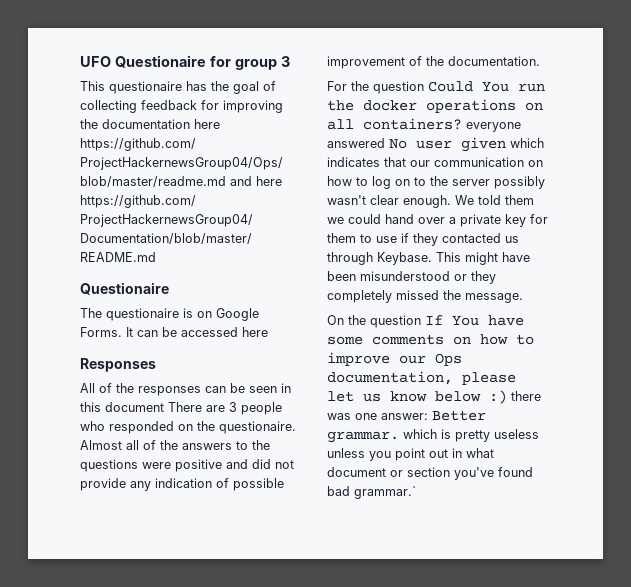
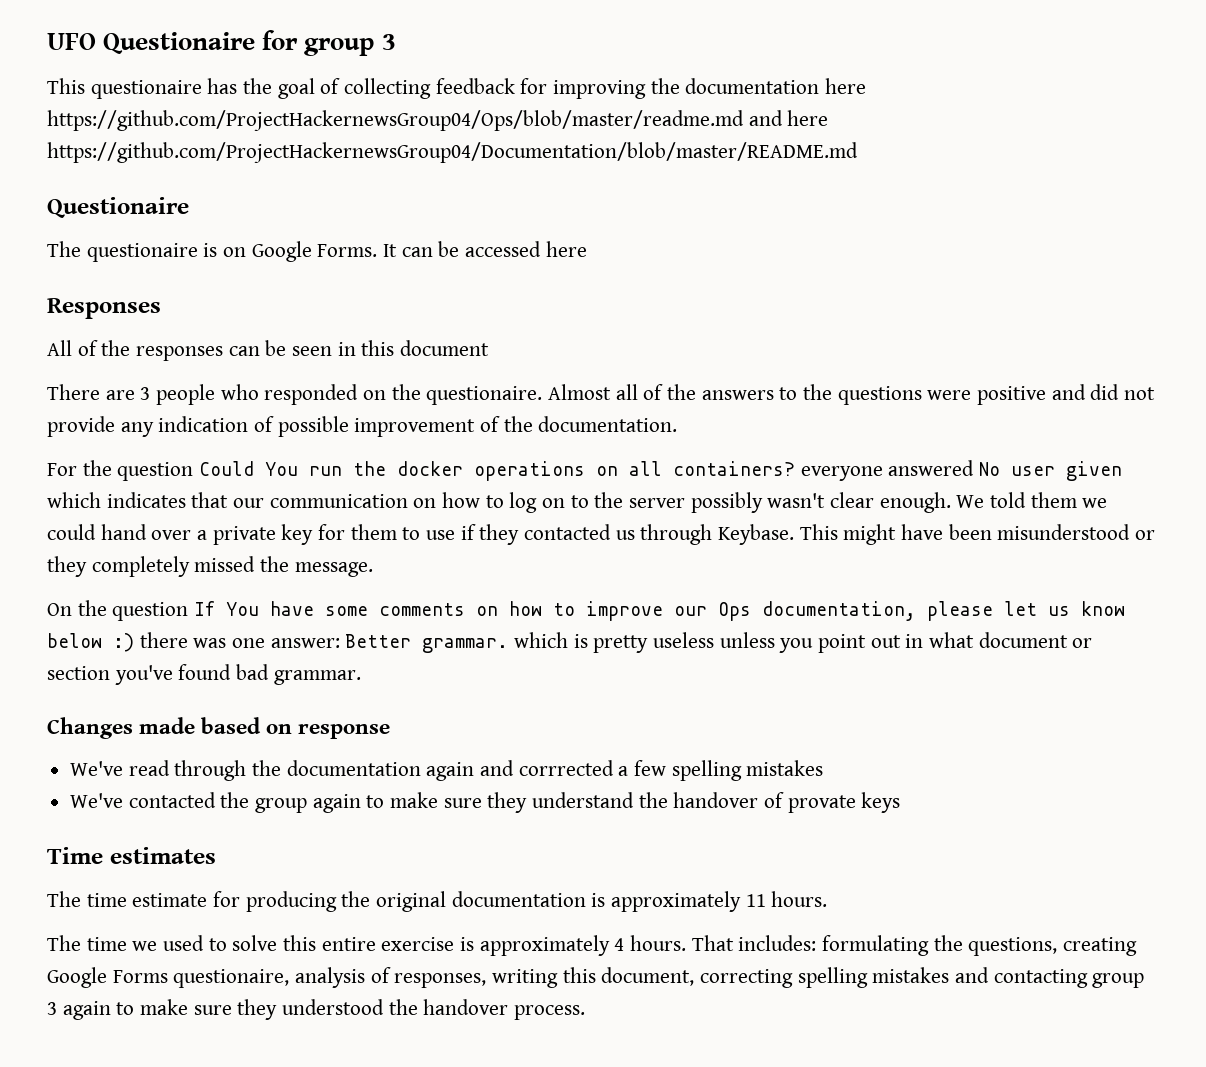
- All of the responses can be seen in this document There are 3 people who responded on the questionaire.
+ All of the responses can be seen in this document
+ There are 3 people who responded on the questionaire.
- On the question If You have some comments on how to improve our Ops documentation, please let us know below :) there was one answer: Better grammar. which is pretty useless unless you point out in what document or section you've found bad grammar.`
+ On the question If You have some comments on how to improve our Ops documentation, please let us know below :) there was one answer: Better grammar. which is pretty useless unless you point out in what document or section you've found bad grammar.
+ Changes made based on response
+ We've read through the documentation again and corrrected a few spelling mistakes
+ We've contacted the group again to make sure they understand the handover of provate keys
+ Time estimates
+ The time estimate for producing the original documentation is approximately 11 hours.
+ The time we used to solve this entire exercise is approximately 4 hours. That includes: formulating the questions, creating Google Forms questionaire, analysis of responses, writing this document, correcting spelling mistakes and contacting group 3 again to make sure they understood the handover process.

